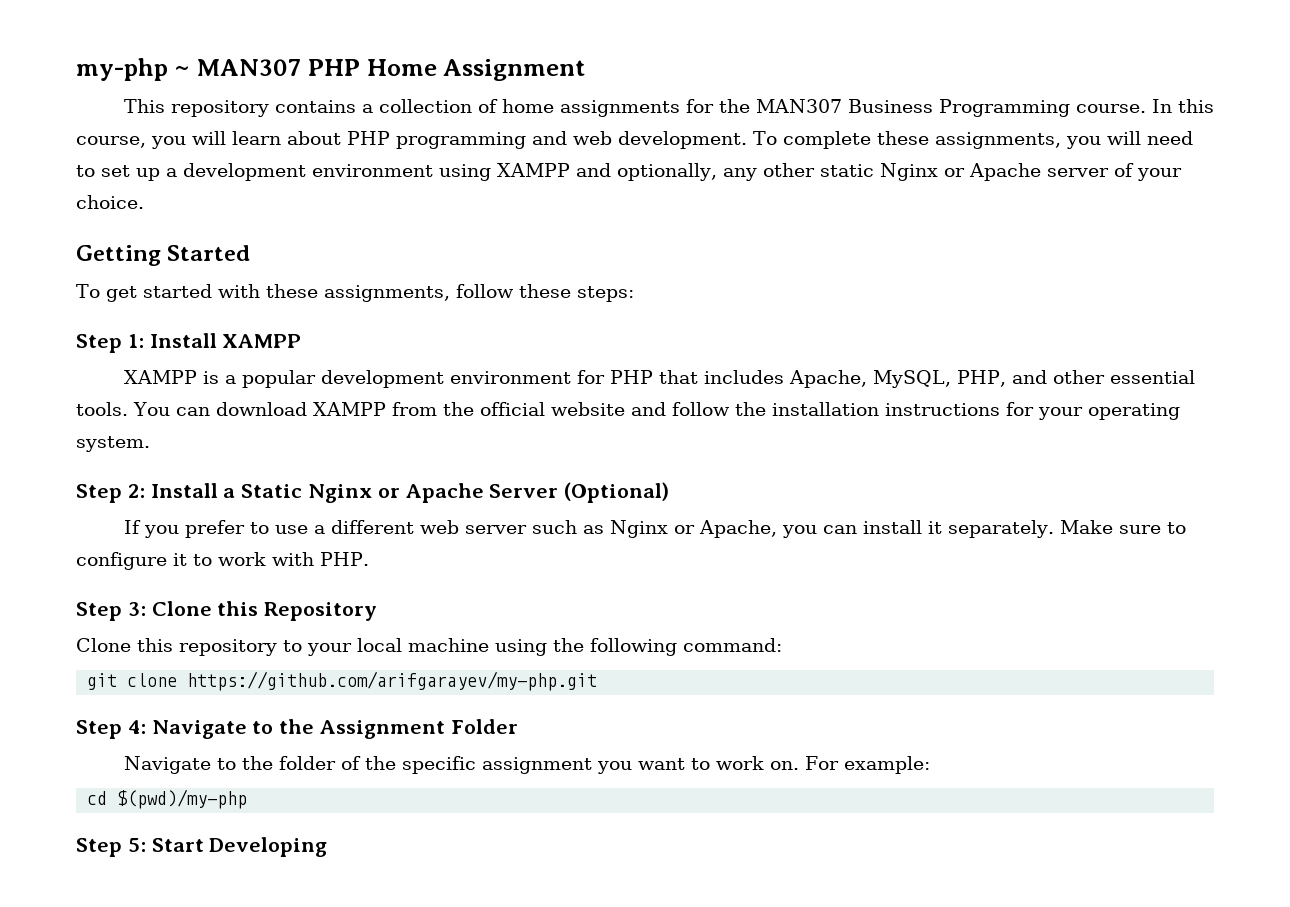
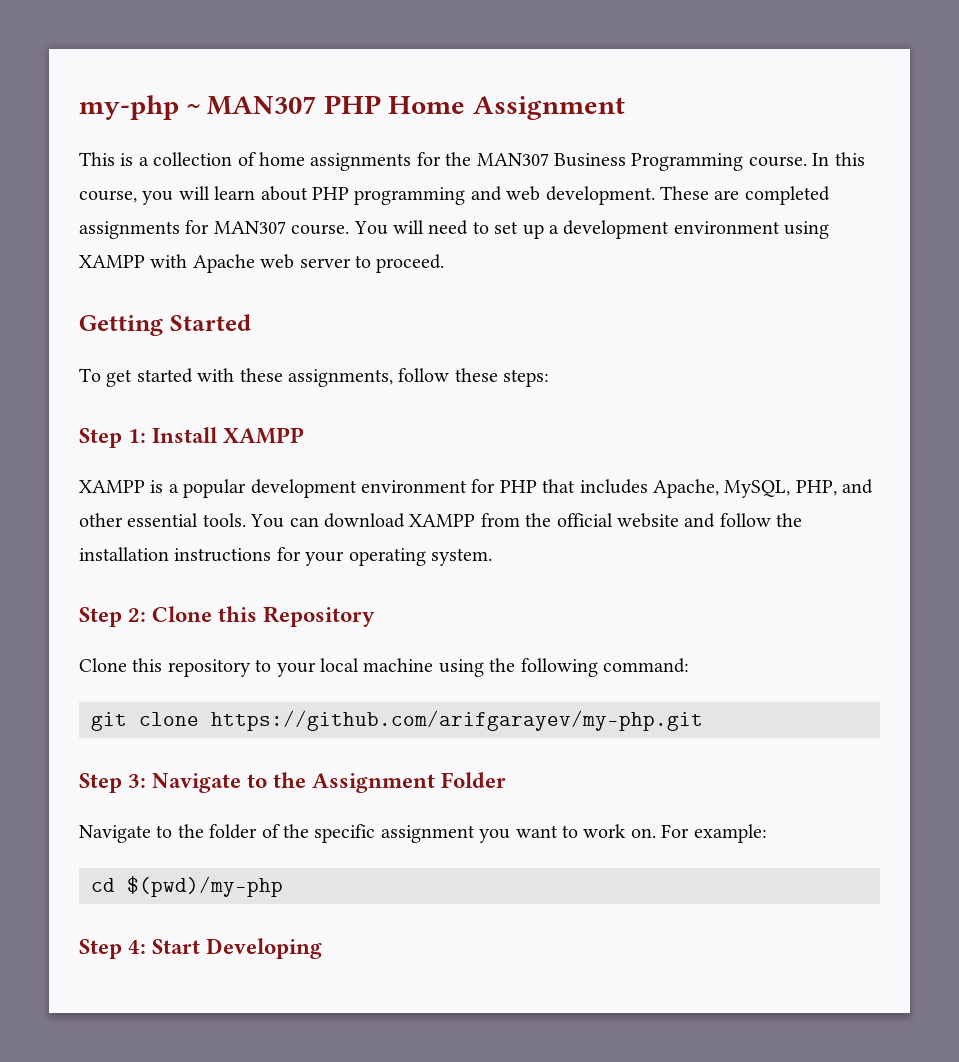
- This repository contains a collection of home assignments for the MAN307 Business Programming course.
+ This is a collection of home assignments for the MAN307 Business Programming course.
- To complete these assignments, you will need to set up a development environment using XAMPP and optionally, any other static Nginx or Apache server of your choice.
+ These are completed assignments for MAN307 course. You will need to set up a development environment using XAMPP with Apache web server to proceed.
- Step 2: Install a Static Nginx or Apache Server (Optional)
- If you prefer to use a different web server such as Nginx or Apache, you can install it separately. Make sure to configure it to work with PHP.
- Step 3: Clone this Repository
+ Step 2: Clone this Repository
- Step 4: Navigate to the Assignment Folder
+ Step 3: Navigate to the Assignment Folder
- Step 5: Start Developing
+ Step 4: Start Developing

